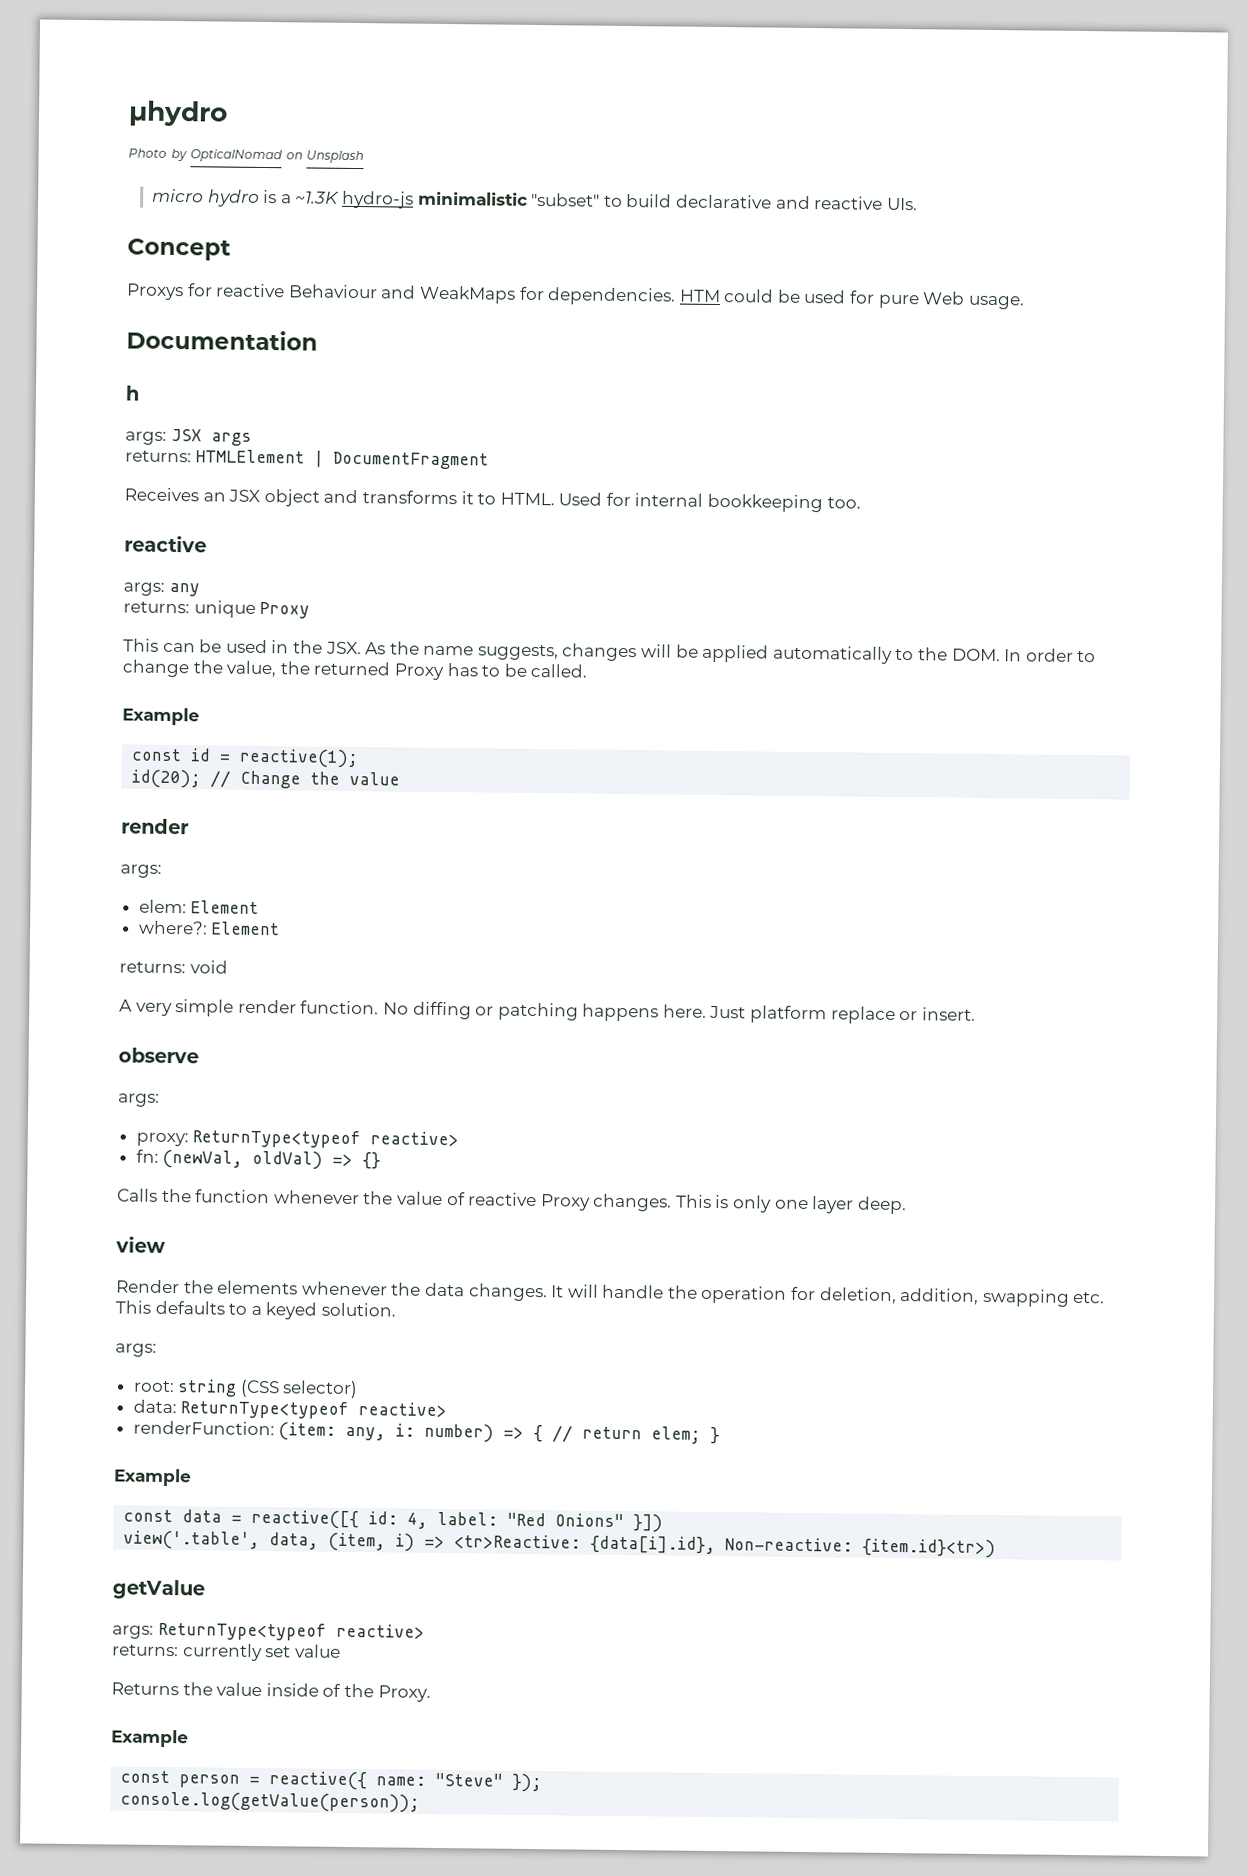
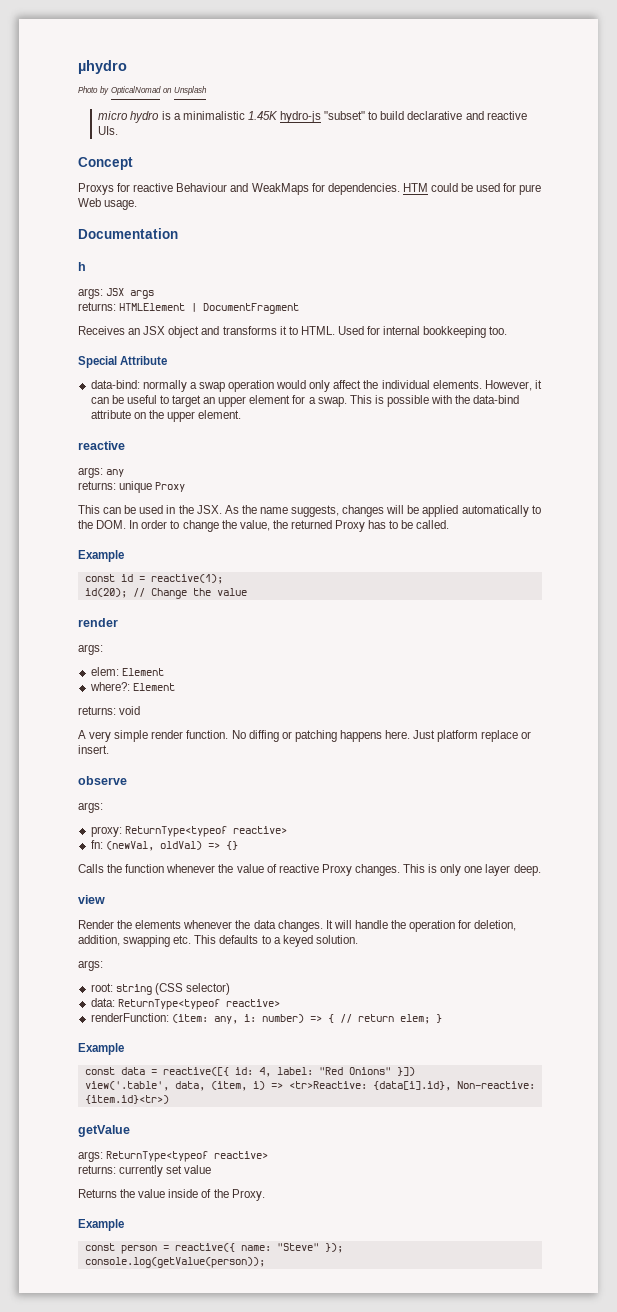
- micro hydro is a ~1.3K hydro-js minimalistic "subset" to build declarative and reactive UIs.
+ micro hydro is a minimalistic 1.45K hydro-js "subset" to build declarative and reactive UIs.
+ Special Attribute
+ data-bind: normally a swap operation would only affect the individual elements. However, it can be useful to target an upper element for a swap. This is possible with the data-bind attribute on the upper element.

